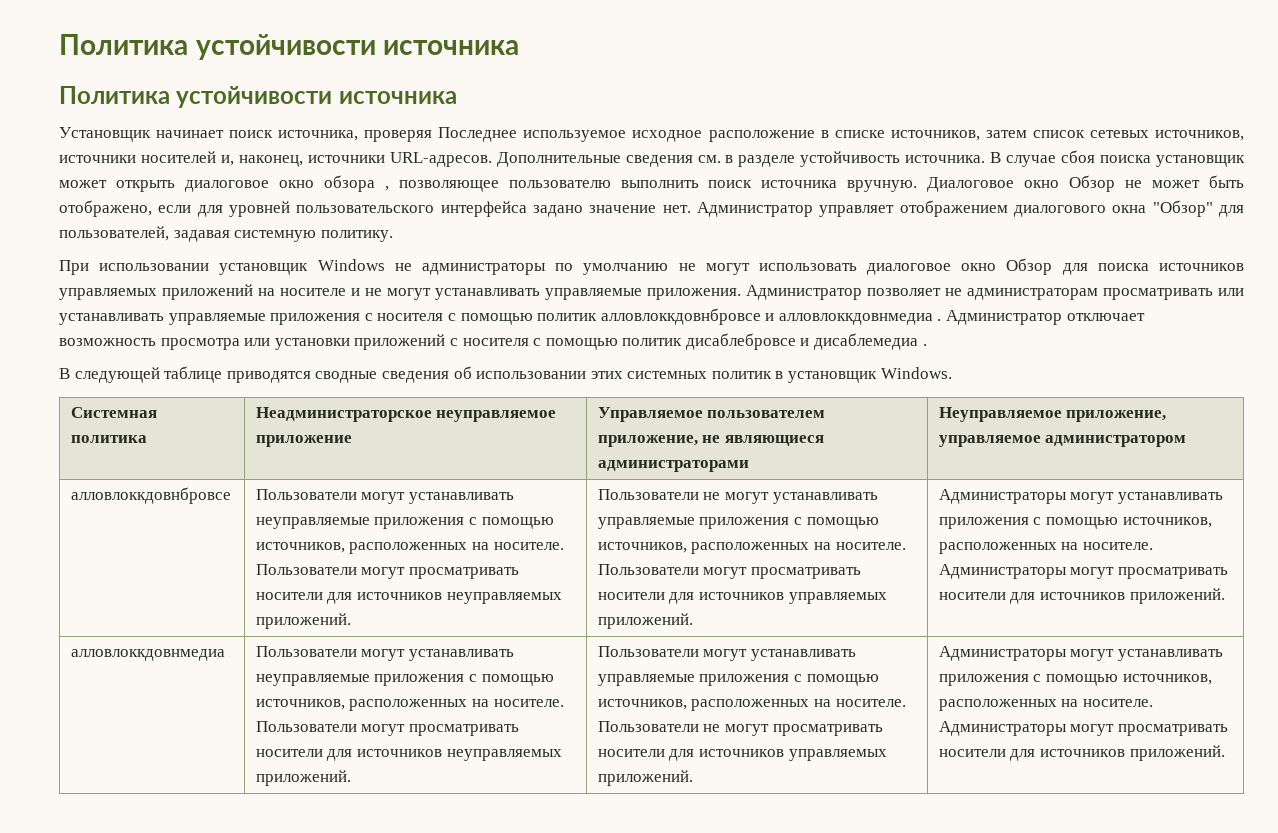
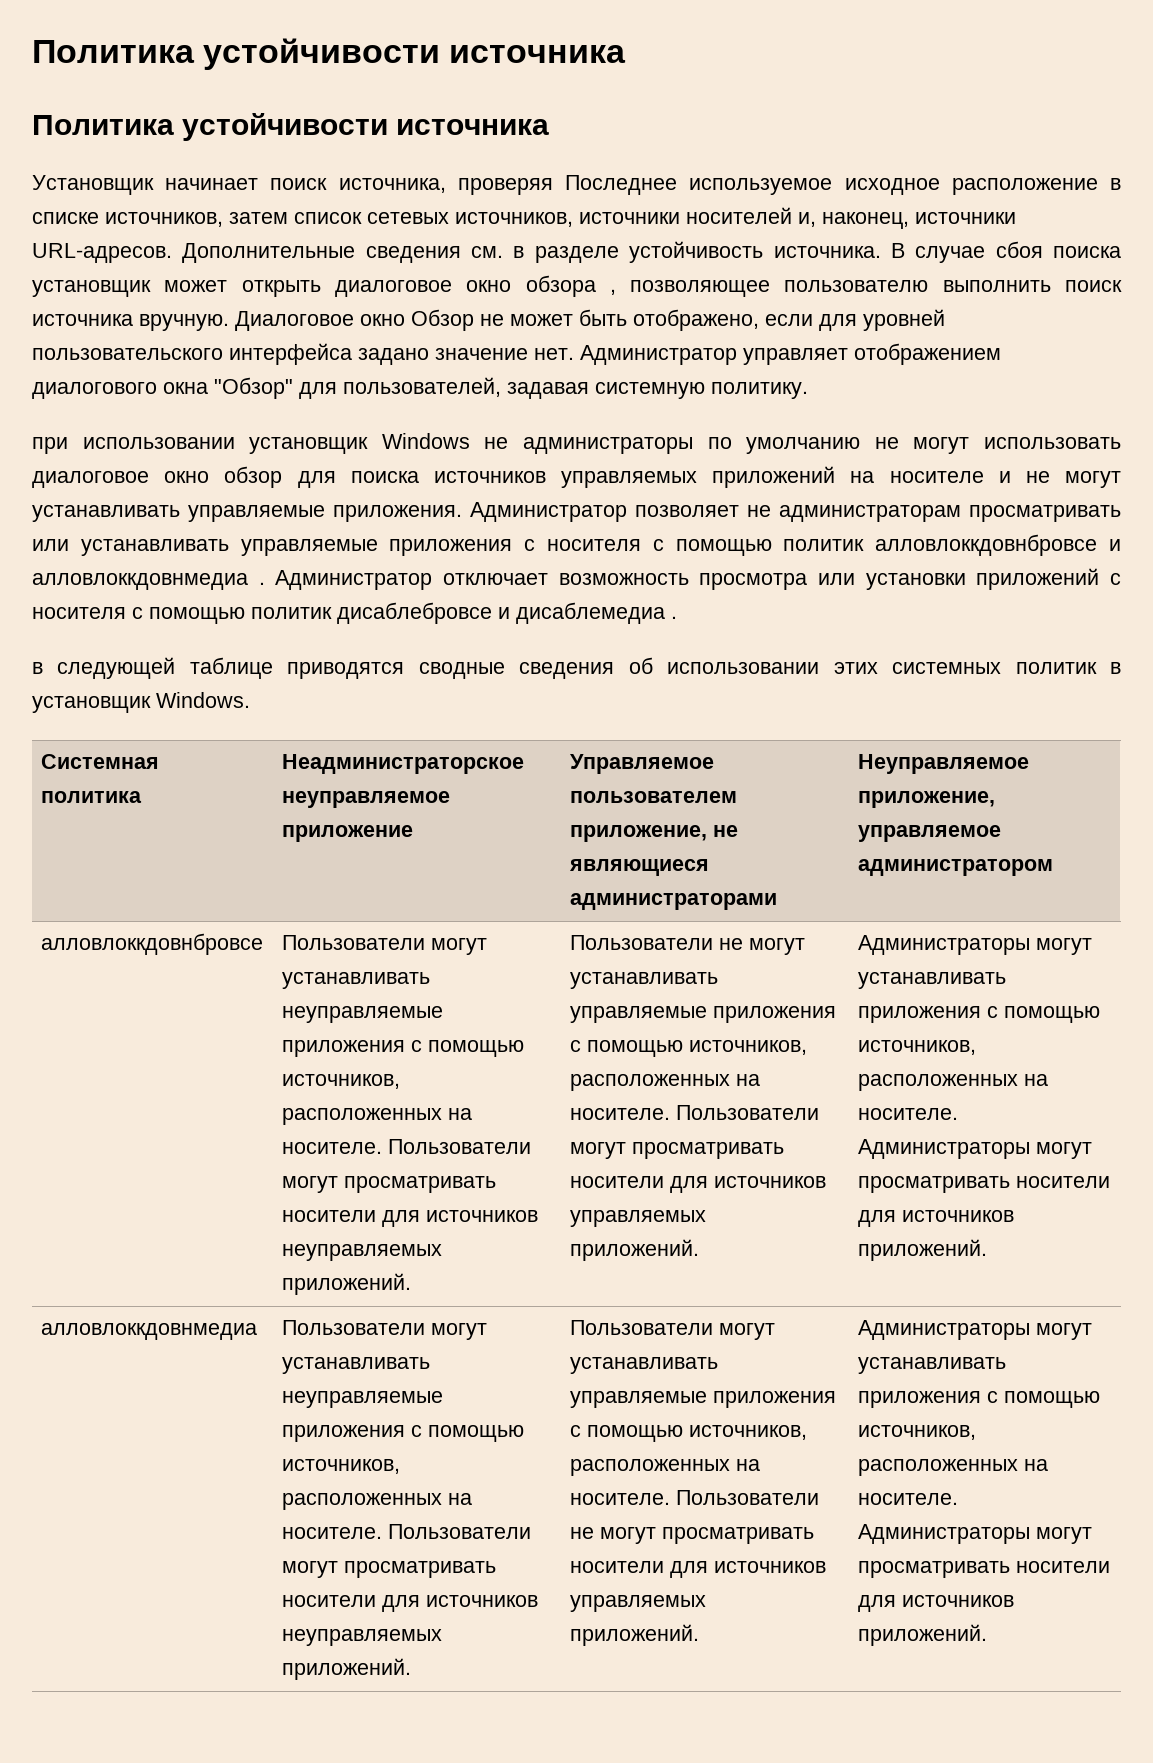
- При использовании установщик Windows не администраторы по умолчанию не могут использовать диалоговое окно Обзор для поиска источников управляемых приложений на носителе и не могут устанавливать управляемые приложения.
+ при использовании установщик Windows не администраторы по умолчанию не могут использовать диалоговое окно обзор для поиска источников управляемых приложений на носителе и не могут устанавливать управляемые приложения.
- В следующей таблице приводятся сводные сведения об использовании этих системных политик в установщик Windows.
+ в следующей таблице приводятся сводные сведения об использовании этих системных политик в установщик Windows.

